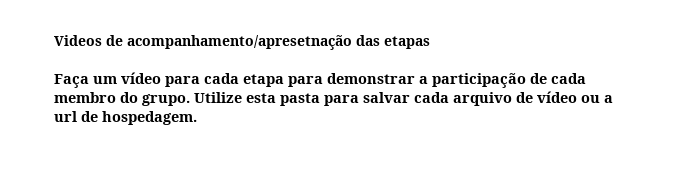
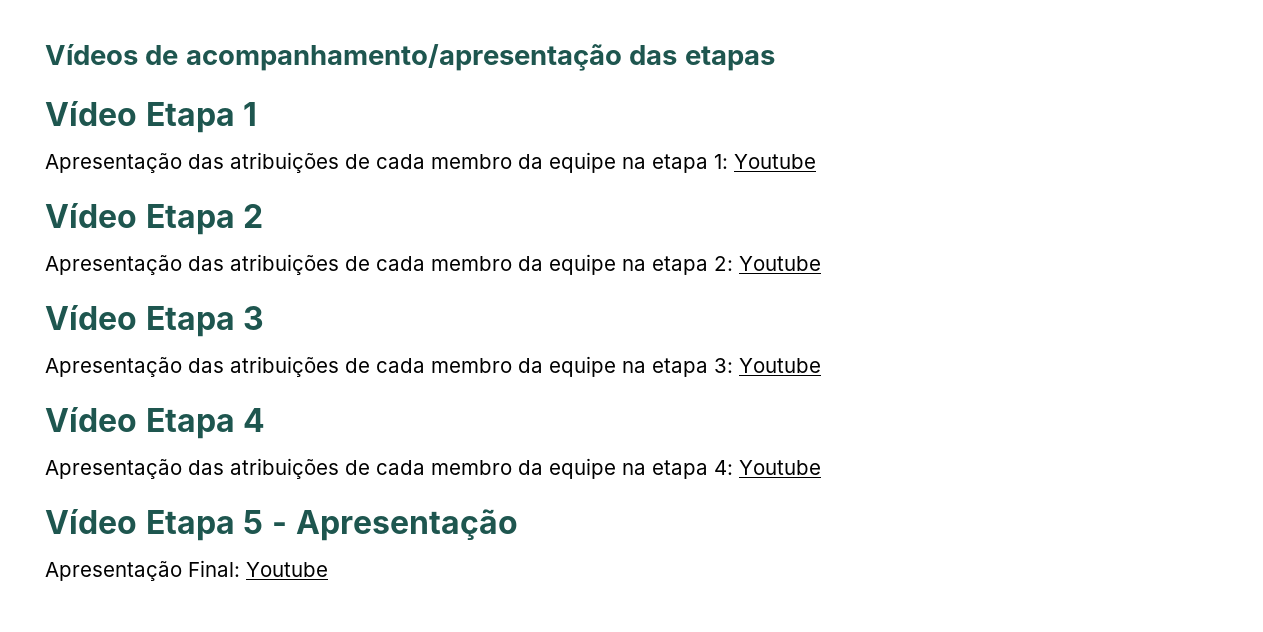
- Videos de acompanhamento/apresetnação das etapas
+ Vídeos de acompanhamento/apresentação das etapas
- Faça um vídeo para cada etapa para demonstrar a participação de cada membro do grupo. Utilize esta pasta para salvar cada arquivo de vídeo ou a url de hospedagem.
+ Vídeo Etapa 1
+ Apresentação das atribuições de cada membro da equipe na etapa 1: Youtube
+ Vídeo Etapa 2
+ Apresentação das atribuições de cada membro da equipe na etapa 2: Youtube
+ Vídeo Etapa 3
+ Apresentação das atribuições de cada membro da equipe na etapa 3: Youtube
+ Vídeo Etapa 4
+ Apresentação das atribuições de cada membro da equipe na etapa 4: Youtube
+ Vídeo Etapa 5 - Apresentação
+ Apresentação Final: Youtube

